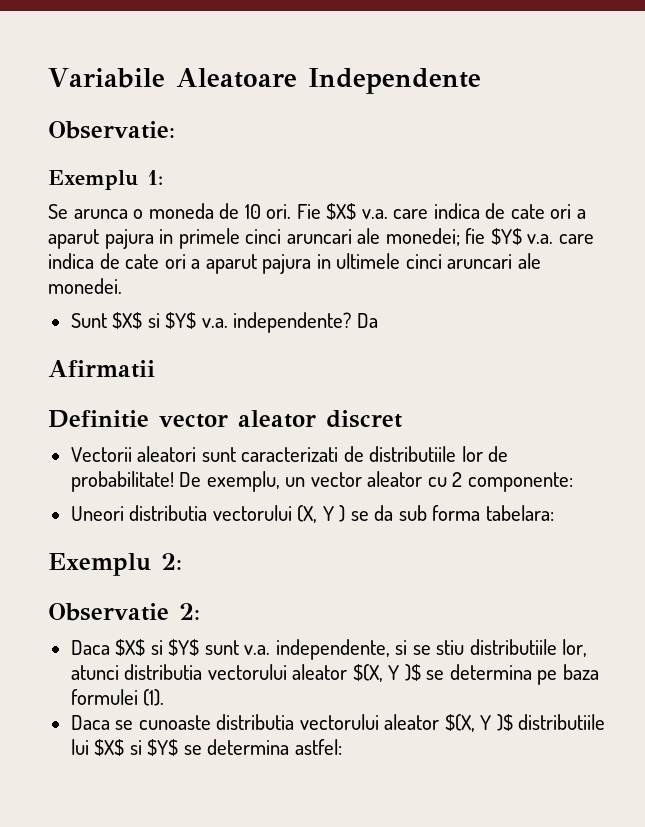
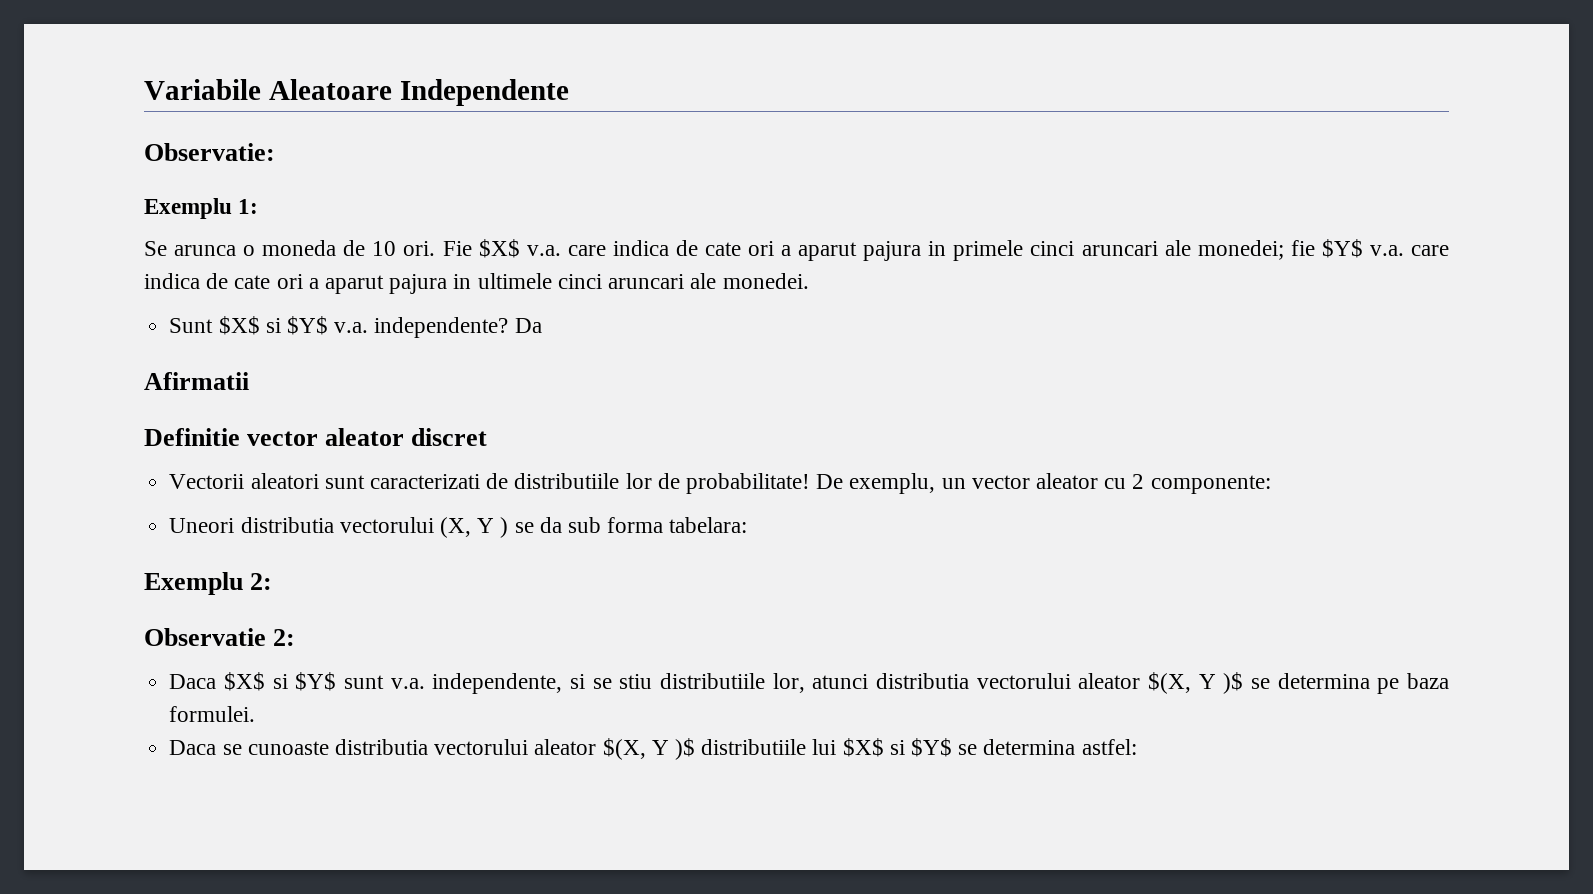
- Daca $X$ si $Y$ sunt v.a. independente, si se stiu distributiile lor, atunci distributia vectorului aleator $(X, Y )$ se determina pe baza formulei (1).
+ Daca $X$ si $Y$ sunt v.a. independente, si se stiu distributiile lor, atunci distributia vectorului aleator $(X, Y )$ se determina pe baza formulei.

